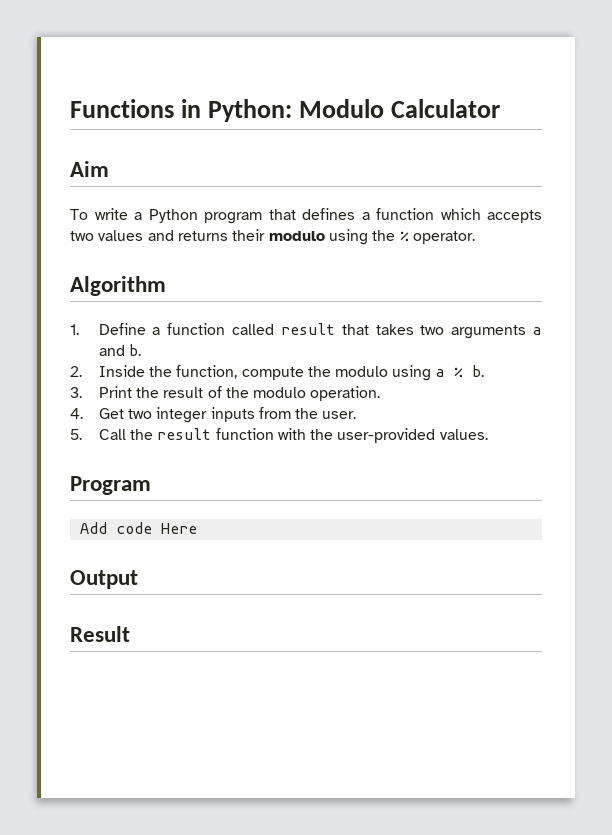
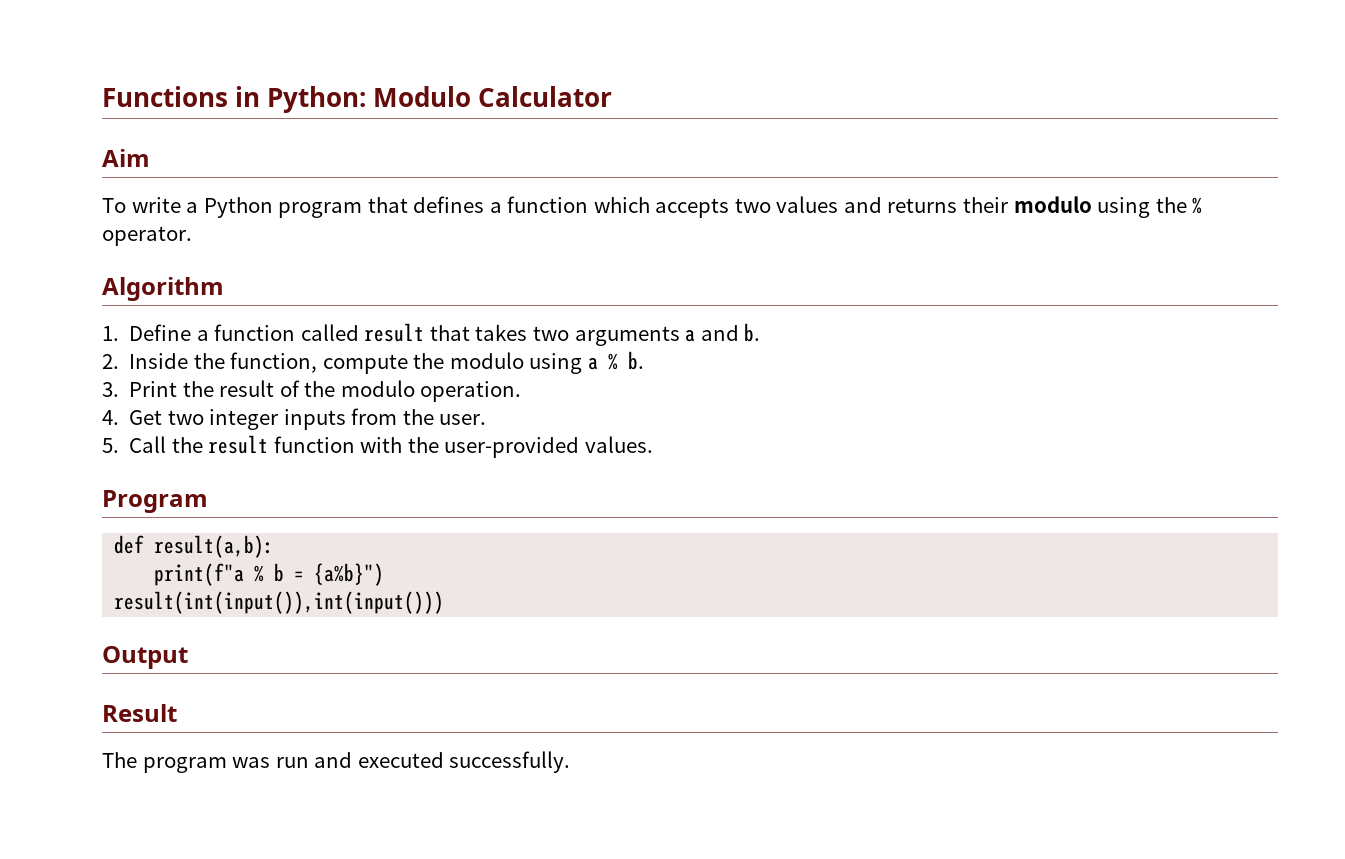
- Add code Here
+ def result(a,b):
+ print(f"a % b = {a%b}")
+ result(int(input()),int(input()))
  Output
  Result
+ The program was run and executed successfully.

